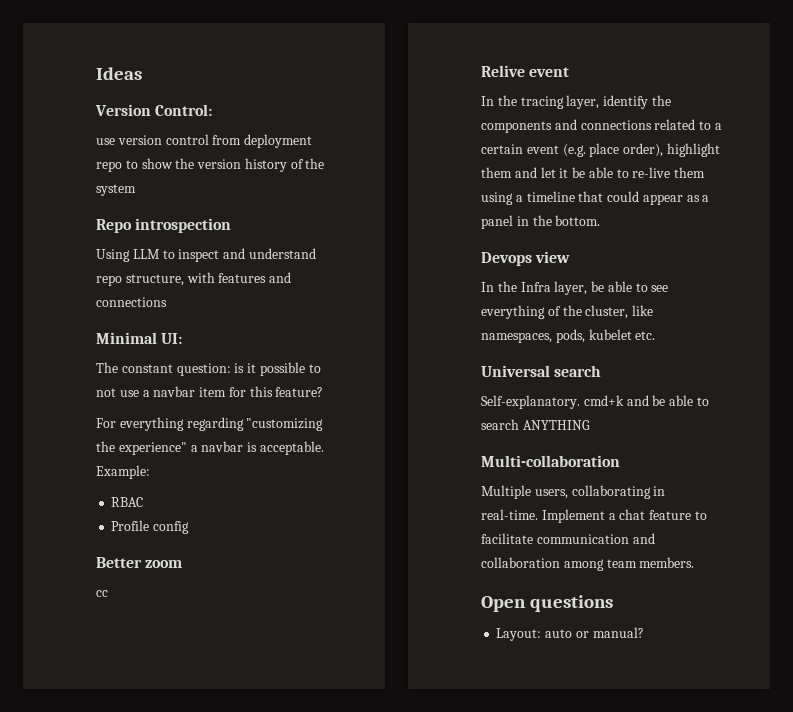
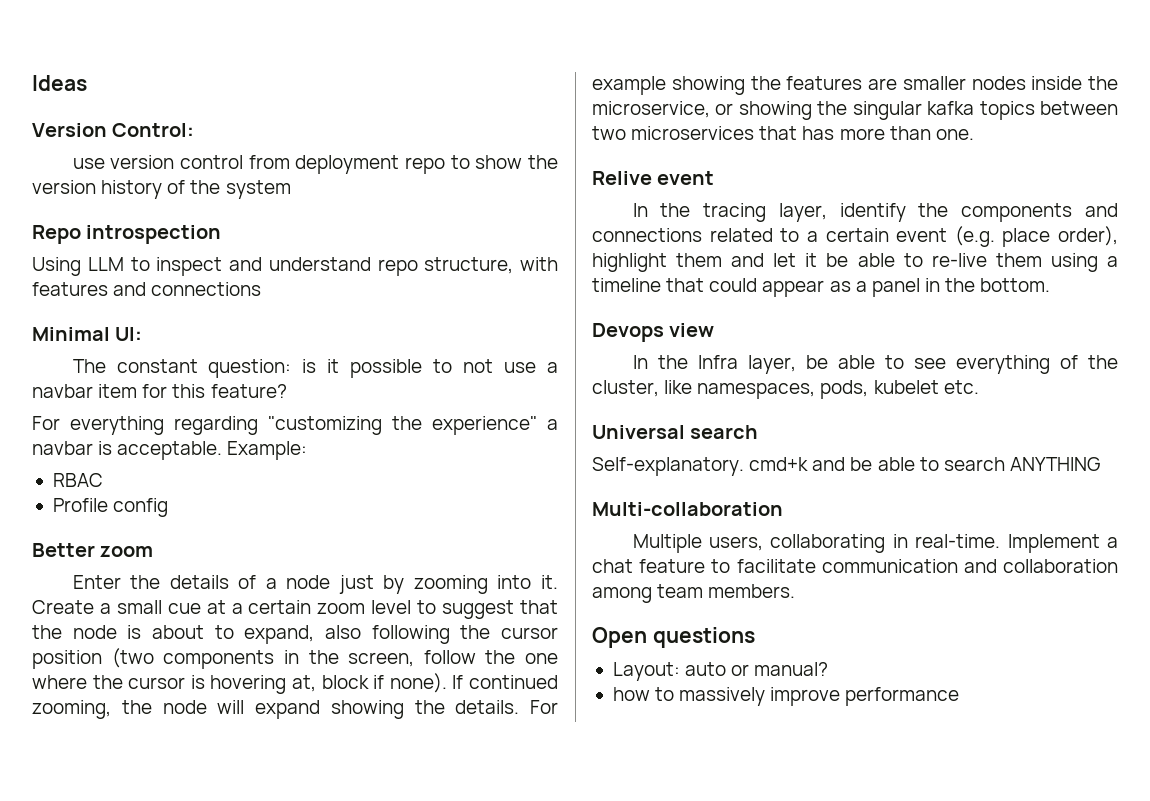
- cc
+ Enter the details of a node just by zooming into it. Create a small cue at a certain zoom level to suggest that the node is about to expand, also following the cursor position (two components in the screen, follow the one where the cursor is hovering at, block if none). If continued zooming, the node will expand showing the details. For example showing the features are smaller nodes inside the microservice, or showing the singular kafka topics between two microservices that has more than one.
+ how to massively improve performance

